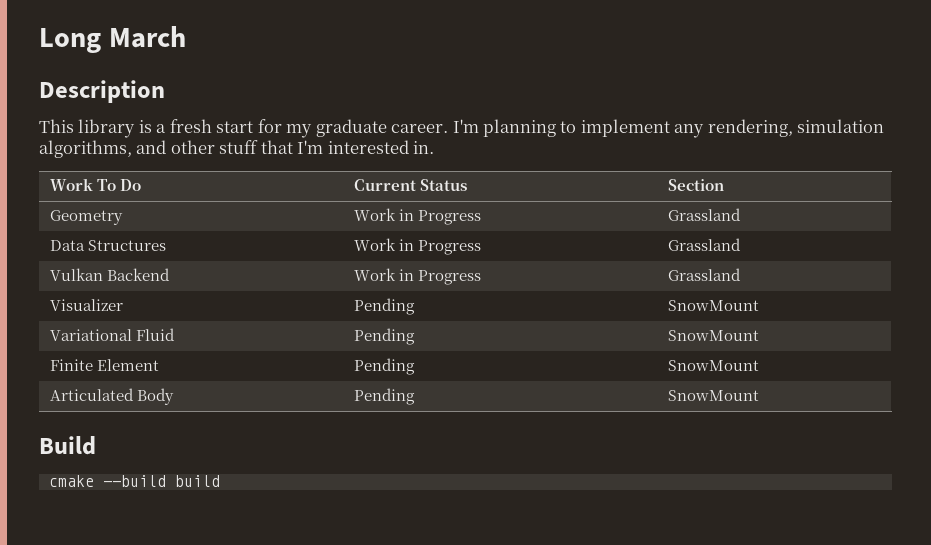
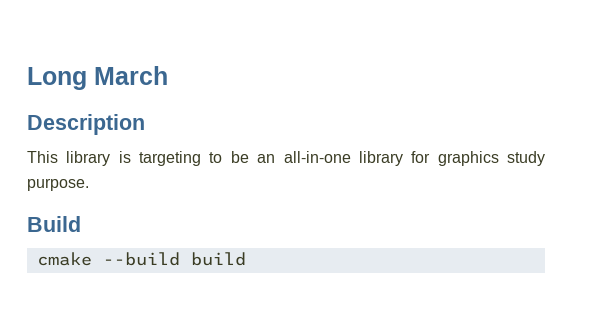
- This library is a fresh start for my graduate career. I'm planning to implement any rendering, simulation algorithms, and other stuff that I'm interested in.
- Work To Do | Current Status | Section
- Geometry | Work in Progress | Grassland
- Data Structures | Work in Progress | Grassland
- Vulkan Backend | Work in Progress | Grassland
- Visualizer | Pending | SnowMount
- Variational Fluid | Pending | SnowMount
- Finite Element | Pending | SnowMount
- Articulated Body | Pending | SnowMount
+ This library is targeting to be an all-in-one library for graphics study purpose.

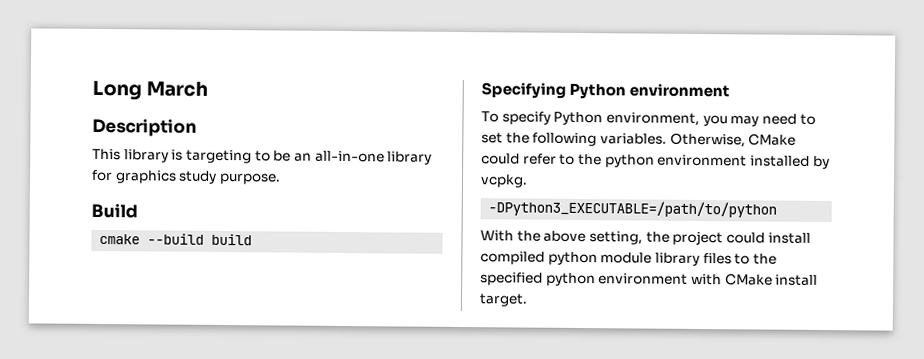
+ Specifying Python environment
+ To specify Python environment, you may need to set the following variables. Otherwise, CMake could refer to the python environment installed by vcpkg.
+ -DPython3_EXECUTABLE=/path/to/python
+ With the above setting, the project could install compiled python module library files to the specified python environment with CMake install target.

